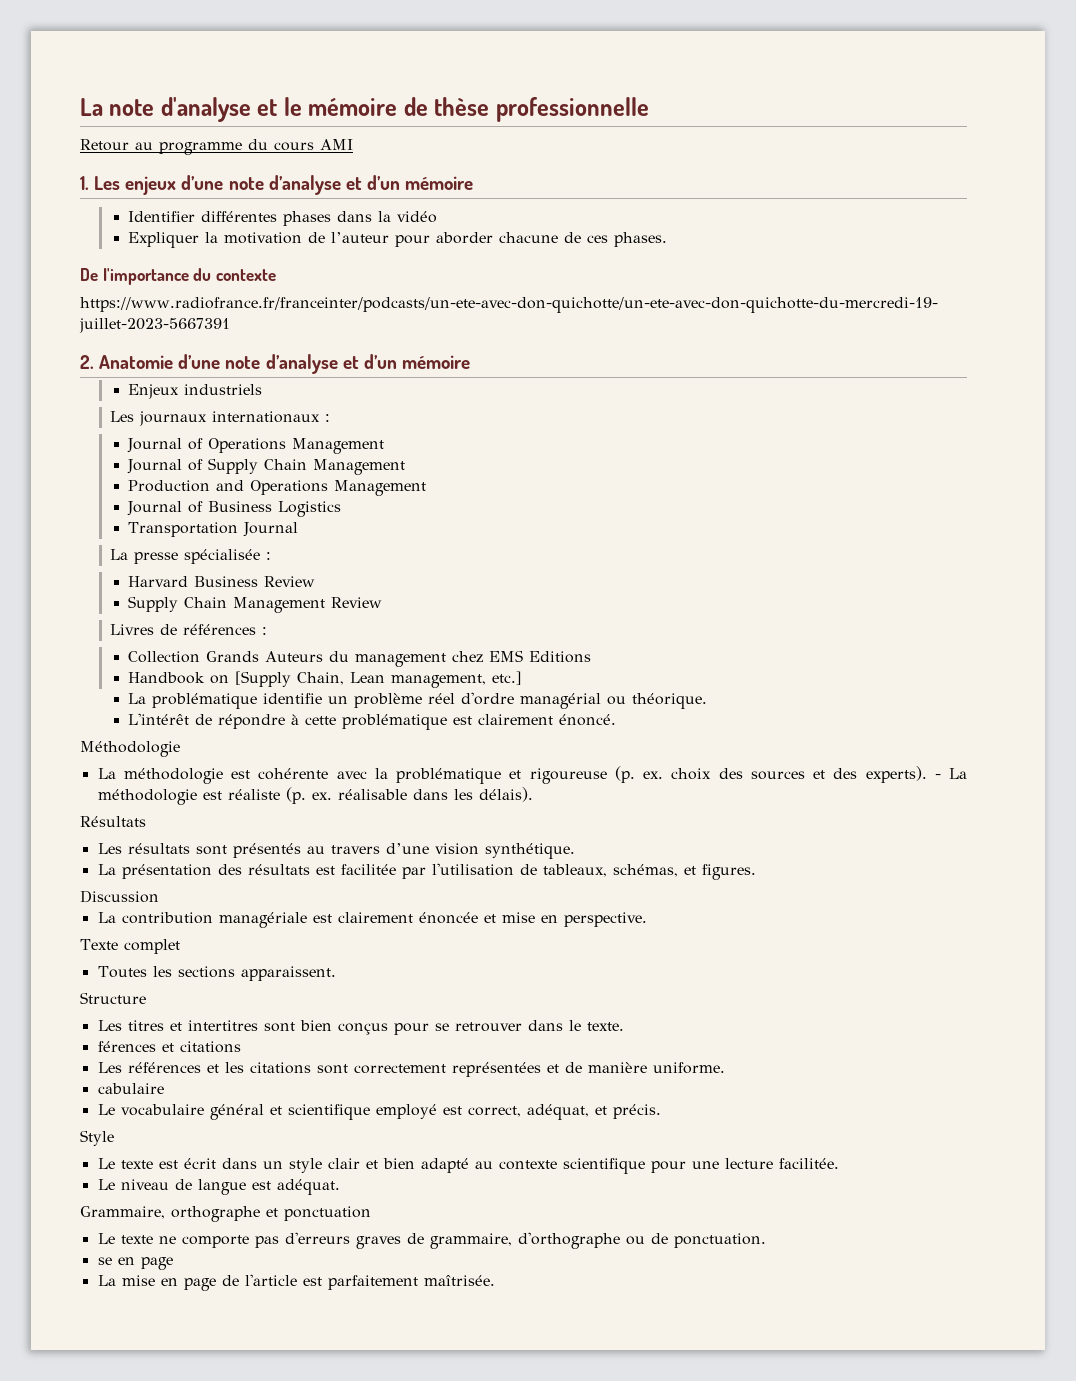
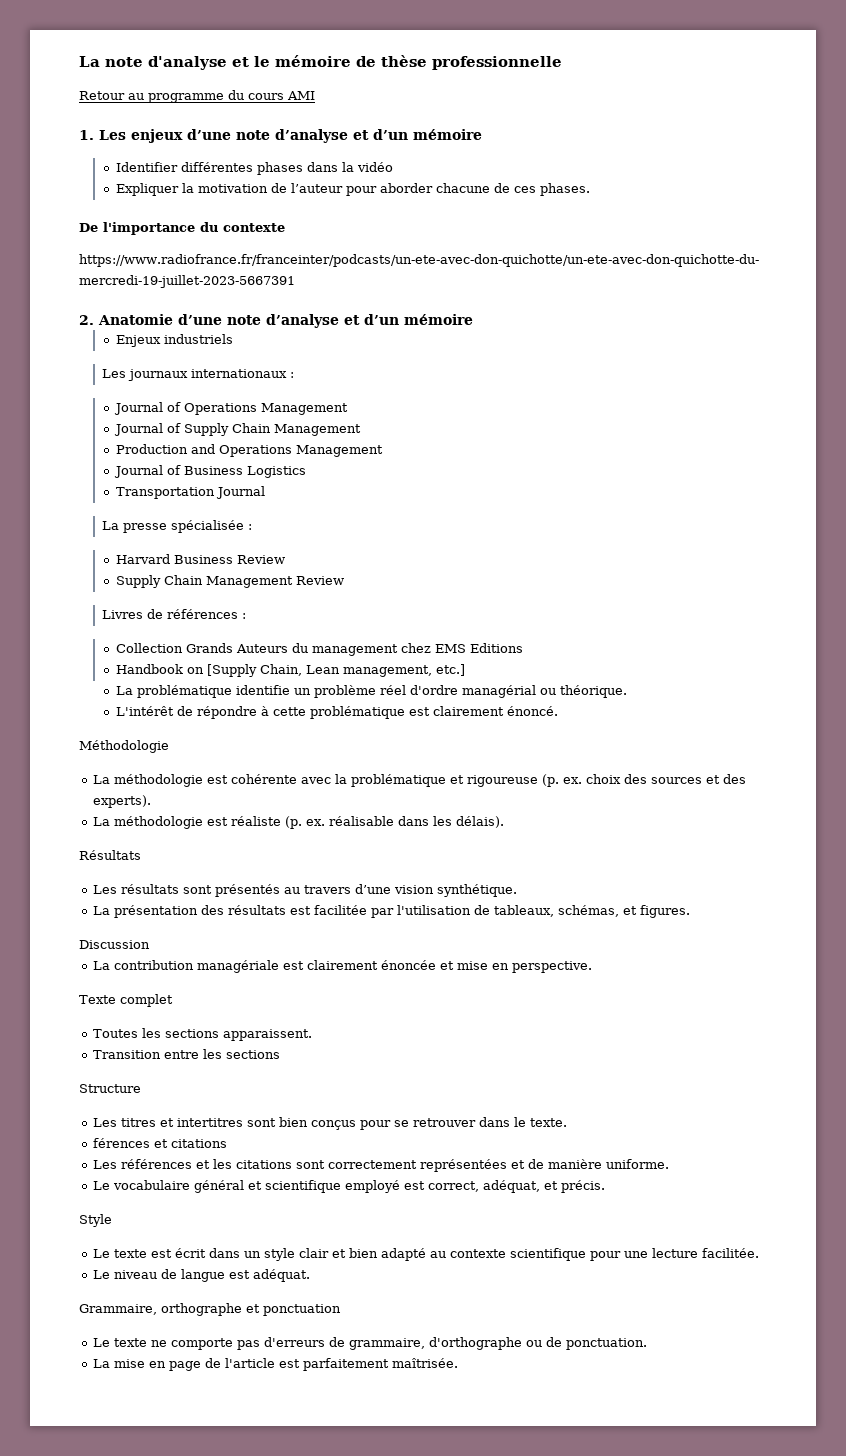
- La méthodologie est cohérente avec la problématique et rigoureuse (p. ex. choix des sources et des experts). - La méthodologie est réaliste (p. ex. réalisable dans les délais).
+ La méthodologie est cohérente avec la problématique et rigoureuse (p. ex. choix des sources et des experts).
+ La méthodologie est réaliste (p. ex. réalisable dans les délais).
+ Transition entre les sections
- cabulaire
- Le texte ne comporte pas d'erreurs graves de grammaire, d'orthographe ou de ponctuation.
+ Le texte ne comporte pas d'erreurs de grammaire, d'orthographe ou de ponctuation.
- se en page

